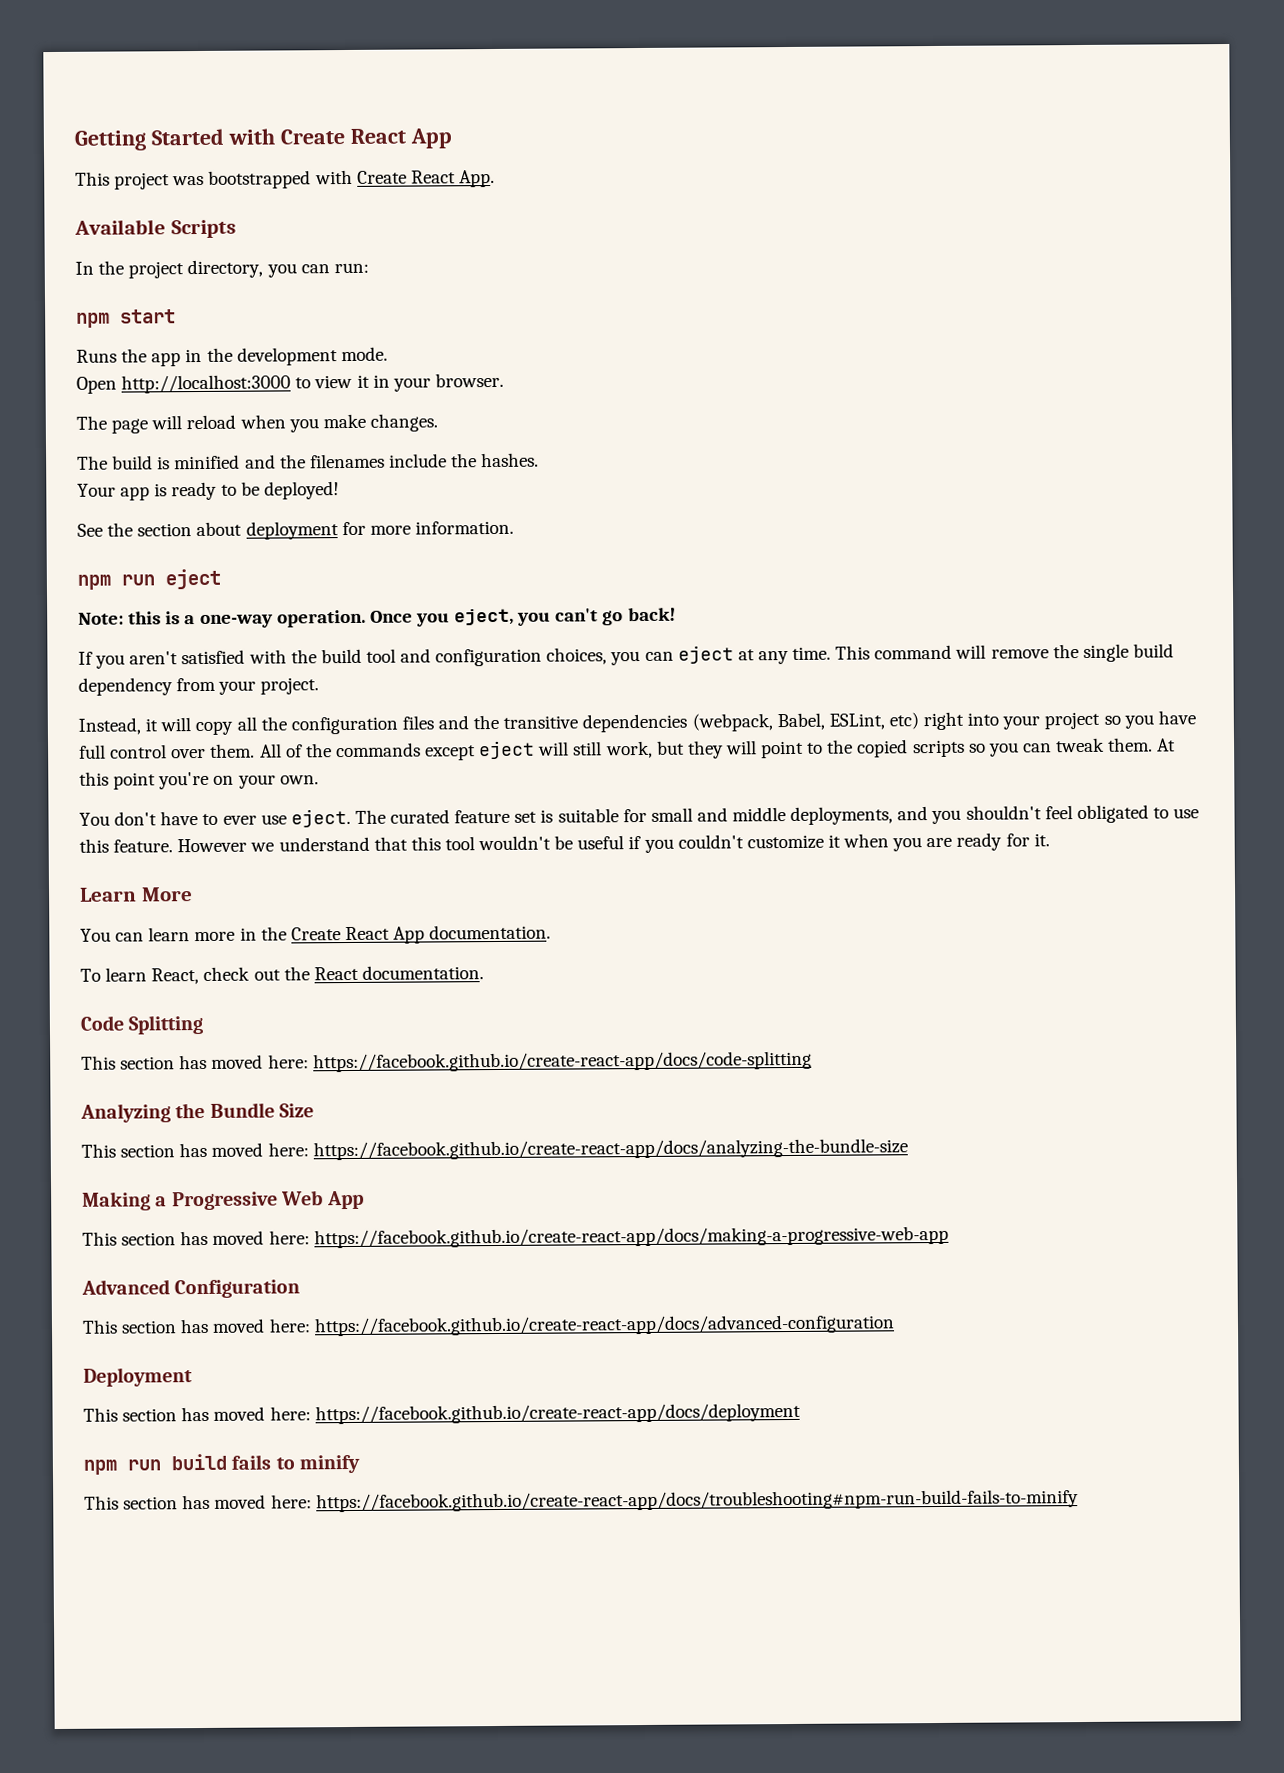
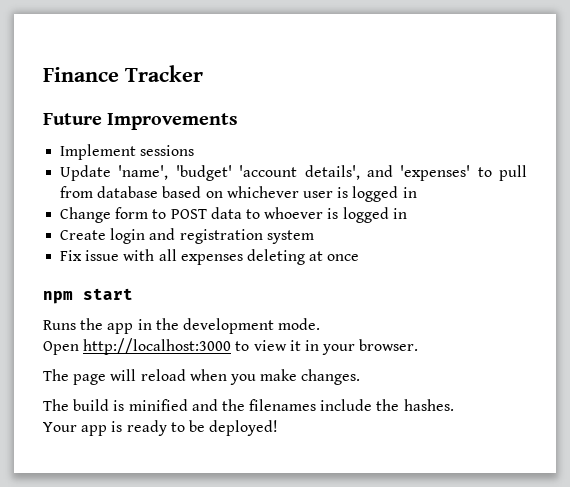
- Getting Started with Create React App
- This project was bootstrapped with Create React App.
- Available Scripts
- In the project directory, you can run:
+ Finance Tracker
+ Future Improvements
+ Implement sessions
+ Update 'name', 'budget' 'account details', and 'expenses' to pull from database based on whichever user is logged in
+ Change form to POST data to whoever is logged in
+ Create login and registration system
+ Fix issue with all expenses deleting at once
- See the section about deployment for more information.
- npm run eject
- Note: this is a one-way operation. Once you eject, you can't go back!
- If you aren't satisfied with the build tool and configuration choices, you can eject at any time. This command will remove the single build dependency from your project.
- Instead, it will copy all the configuration files and the transitive dependencies (webpack, Babel, ESLint, etc) right into your project so you have full control over them. All of the commands except eject will still work, but they will point to the copied scripts so you can tweak them. At this point you're on your own.
- You don't have to ever use eject. The curated feature set is suitable for small and middle deployments, and you shouldn't feel obligated to use this feature. However we understand that this tool wouldn't be useful if you couldn't customize it when you are ready for it.
- Learn More
- You can learn more in the Create React App documentation.
- To learn React, check out the React documentation.
- Code Splitting
- This section has moved here: https://facebook.github.io/create-react-app/docs/code-splitting
- Analyzing the Bundle Size
- This section has moved here: https://facebook.github.io/create-react-app/docs/analyzing-the-bundle-size
- Making a Progressive Web App
- This section has moved here: https://facebook.github.io/create-react-app/docs/making-a-progressive-web-app
- Advanced Configuration
- This section has moved here: https://facebook.github.io/create-react-app/docs/advanced-configuration
- Deployment
- This section has moved here: https://facebook.github.io/create-react-app/docs/deployment
- npm run build fails to minify
- This section has moved here: https://facebook.github.io/create-react-app/docs/troubleshooting#npm-run-build-fails-to-minify

